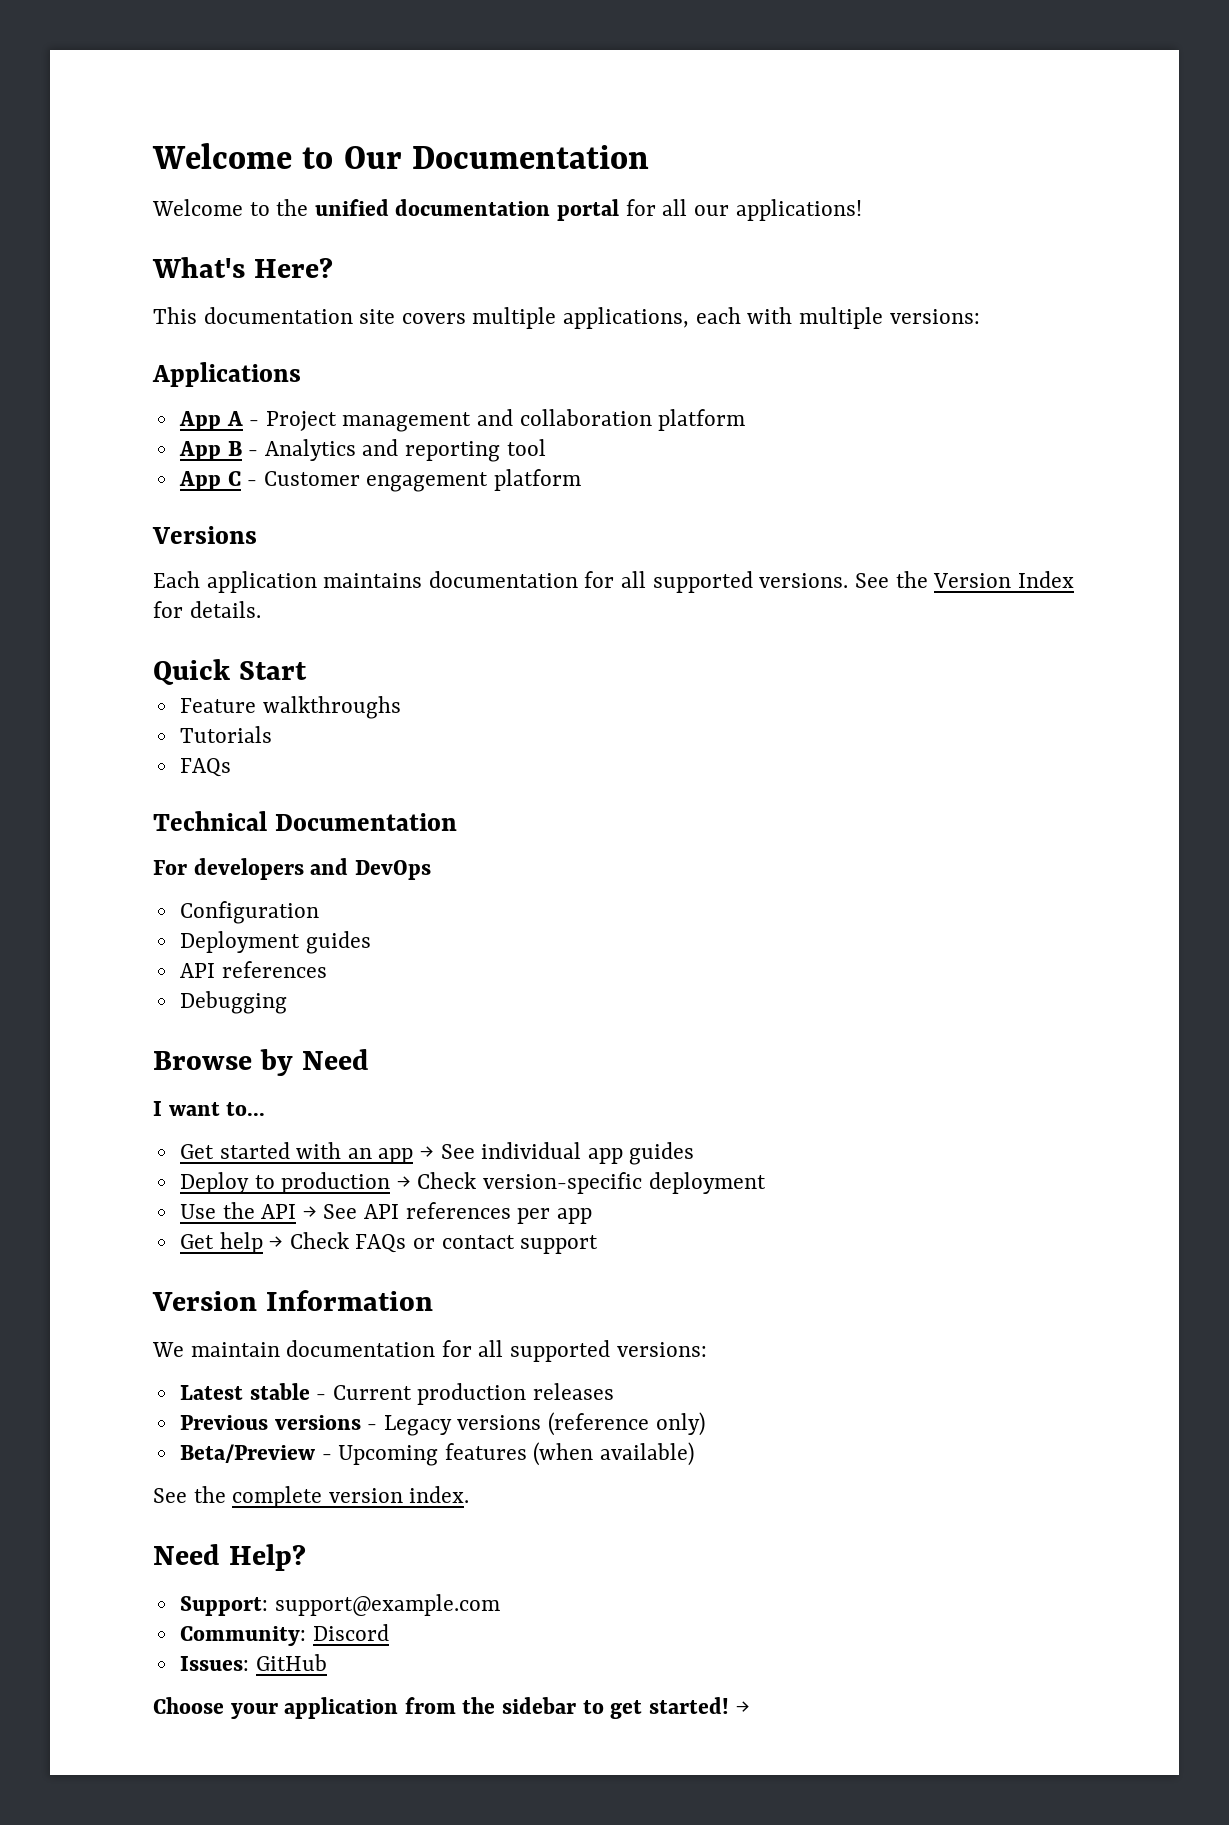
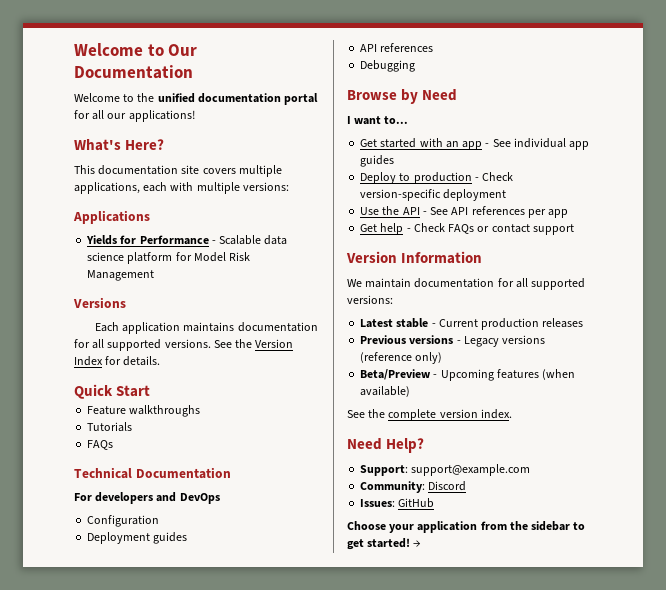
- App A - Project management and collaboration platform
- App B - Analytics and reporting tool
- App C - Customer engagement platform
+ Yields for Performance - Scalable data science platform for Model Risk Management
- Get started with an app → See individual app guides
+ Get started with an app - See individual app guides
- Deploy to production → Check version-specific deployment
+ Deploy to production - Check version-specific deployment
- Use the API → See API references per app
+ Use the API - See API references per app
- Get help → Check FAQs or contact support
+ Get help - Check FAQs or contact support

